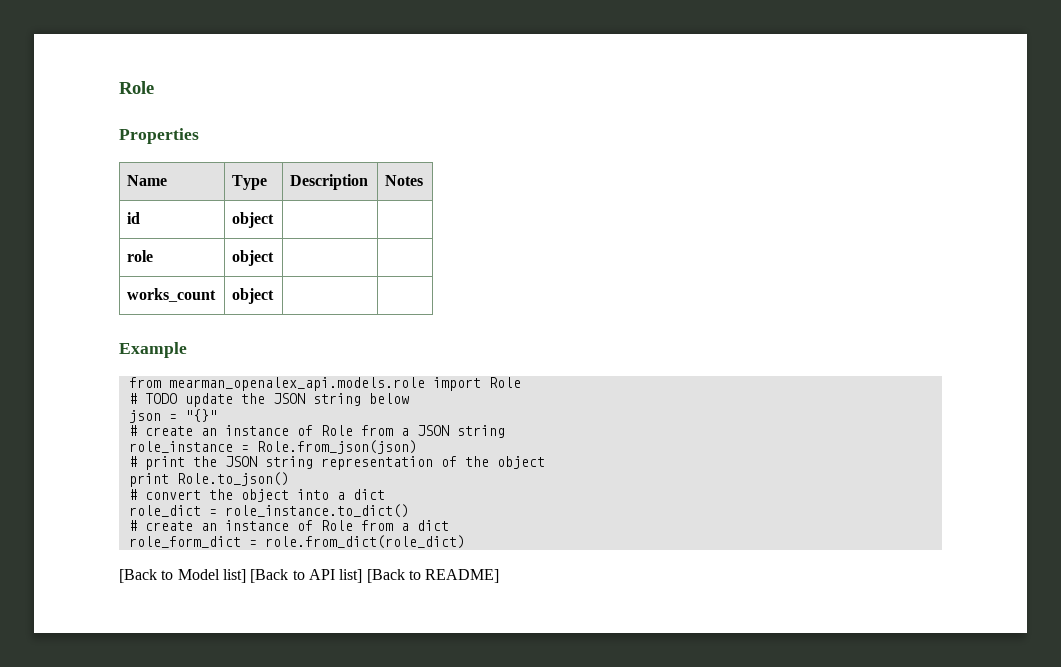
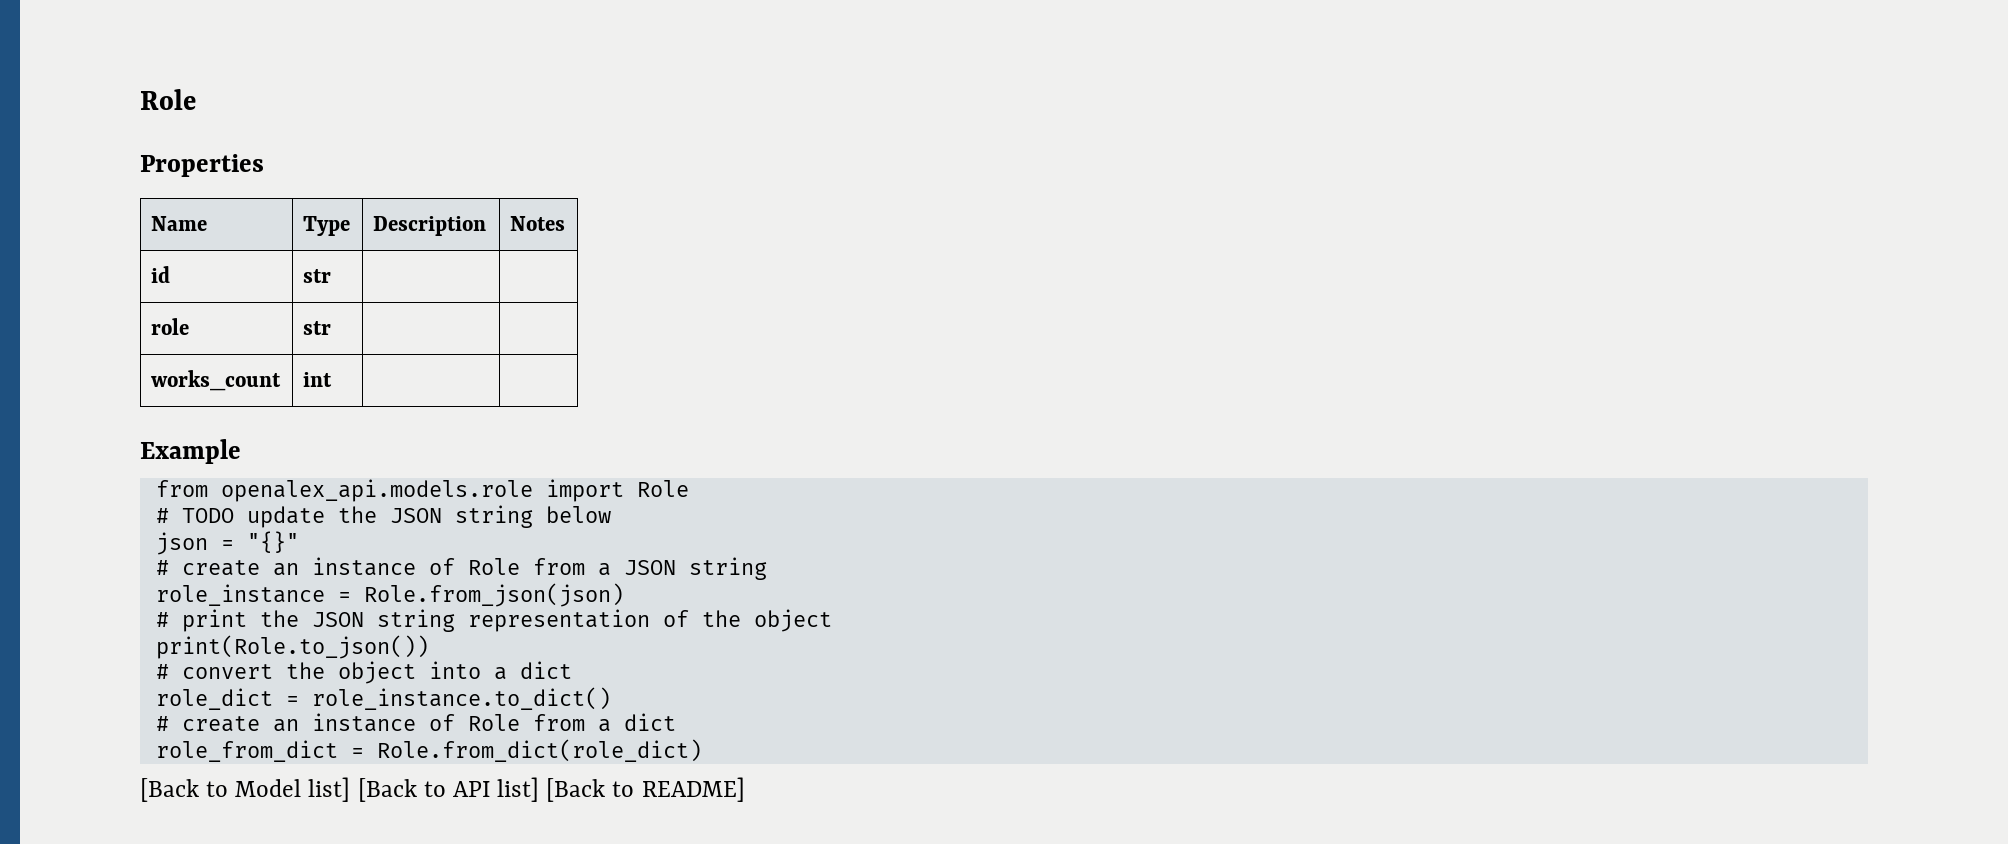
- id | object | |
+ id | str | |
- role | object | |
+ role | str | |
- works_count | object | |
+ works_count | int | |
- from mearman_openalex_api.models.role import Role
+ from openalex_api.models.role import Role
- print Role.to_json()
+ print(Role.to_json())
- role_form_dict = role.from_dict(role_dict)
+ role_from_dict = Role.from_dict(role_dict)

